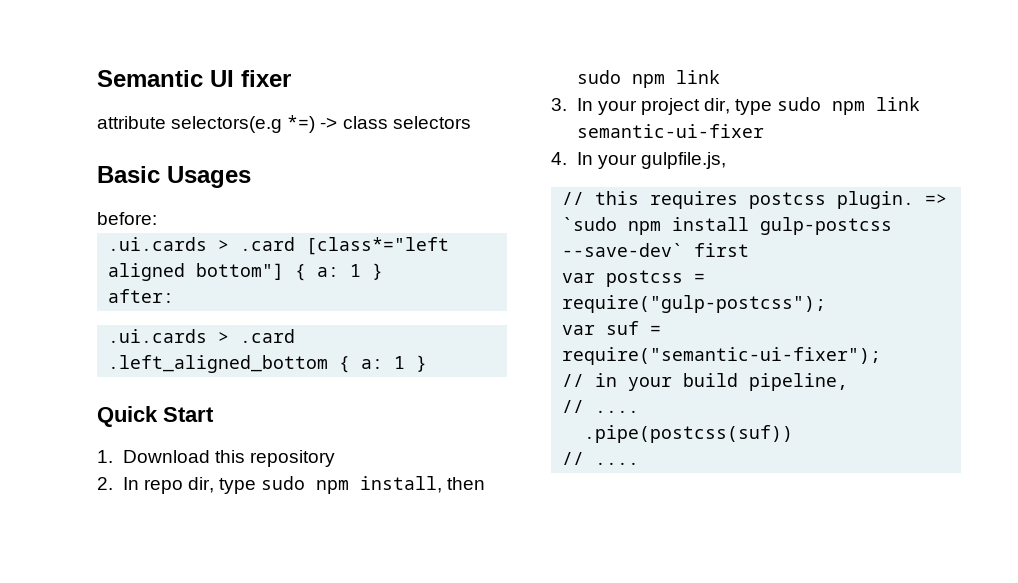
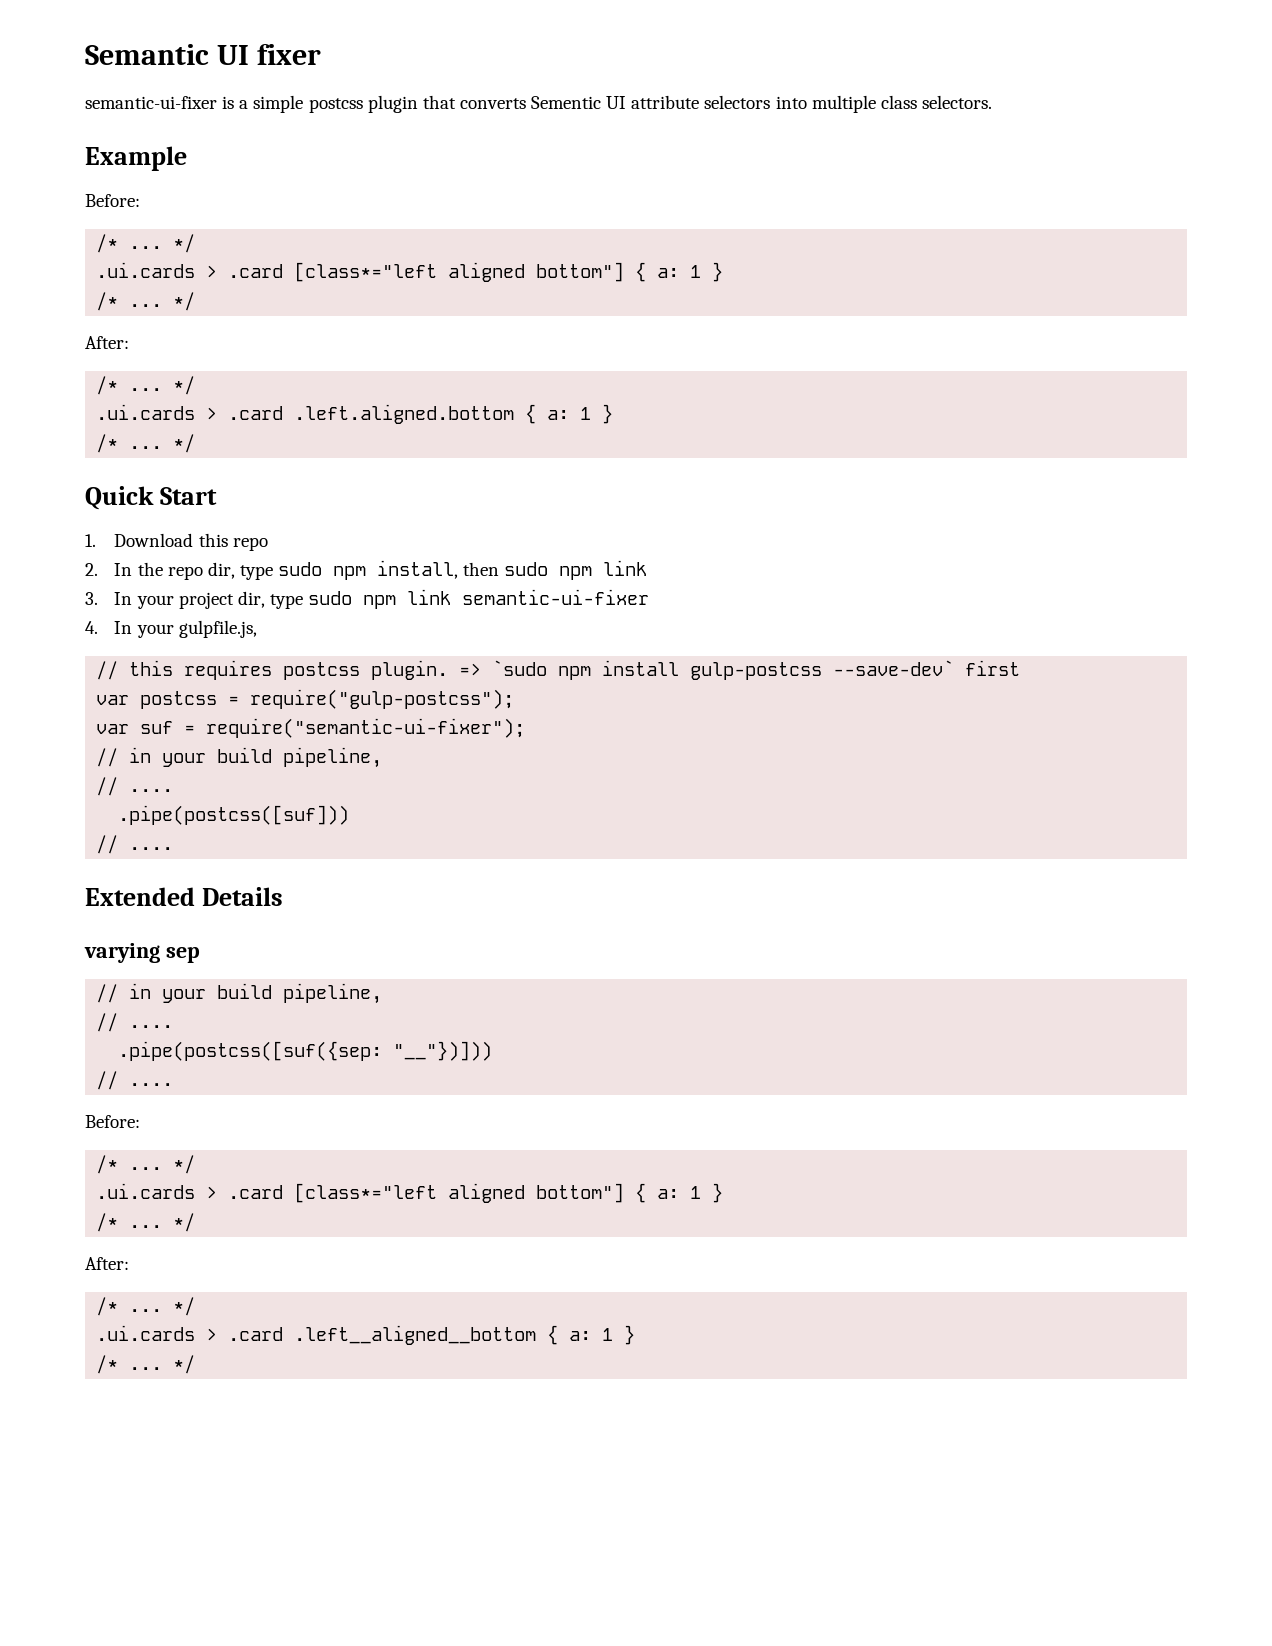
- attribute selectors(e.g *=) -> class selectors
- Basic Usages
- before:
+ semantic-ui-fixer is a simple postcss plugin that converts Sementic UI attribute selectors into multiple class selectors.
+ Example
+ Before:
+ /* ... */
  .ui.cards > .card [class*="left aligned bottom"] { a: 1 }
- after:
- .ui.cards > .card .left_aligned_bottom { a: 1 }
+ /* ... */
+ After:
+ /* ... */
+ .ui.cards > .card .left.aligned.bottom { a: 1 }
+ /* ... */
- 1. Download this repository
+ 1. Download this repo
- 2. In repo dir, type sudo npm install, then sudo npm link
+ 2. In the repo dir, type sudo npm install, then sudo npm link
- .pipe(postcss(suf))
+ .pipe(postcss([suf]))
  // ....
+ Extended Details
+ varying sep
+ // in your build pipeline,
+ // ....
+ .pipe(postcss([suf({sep: "__"})]))
+ // ....
+ Before:
+ /* ... */
+ .ui.cards > .card [class*="left aligned bottom"] { a: 1 }
+ /* ... */
+ After:
+ /* ... */
+ .ui.cards > .card .left__aligned__bottom { a: 1 }
+ /* ... */

